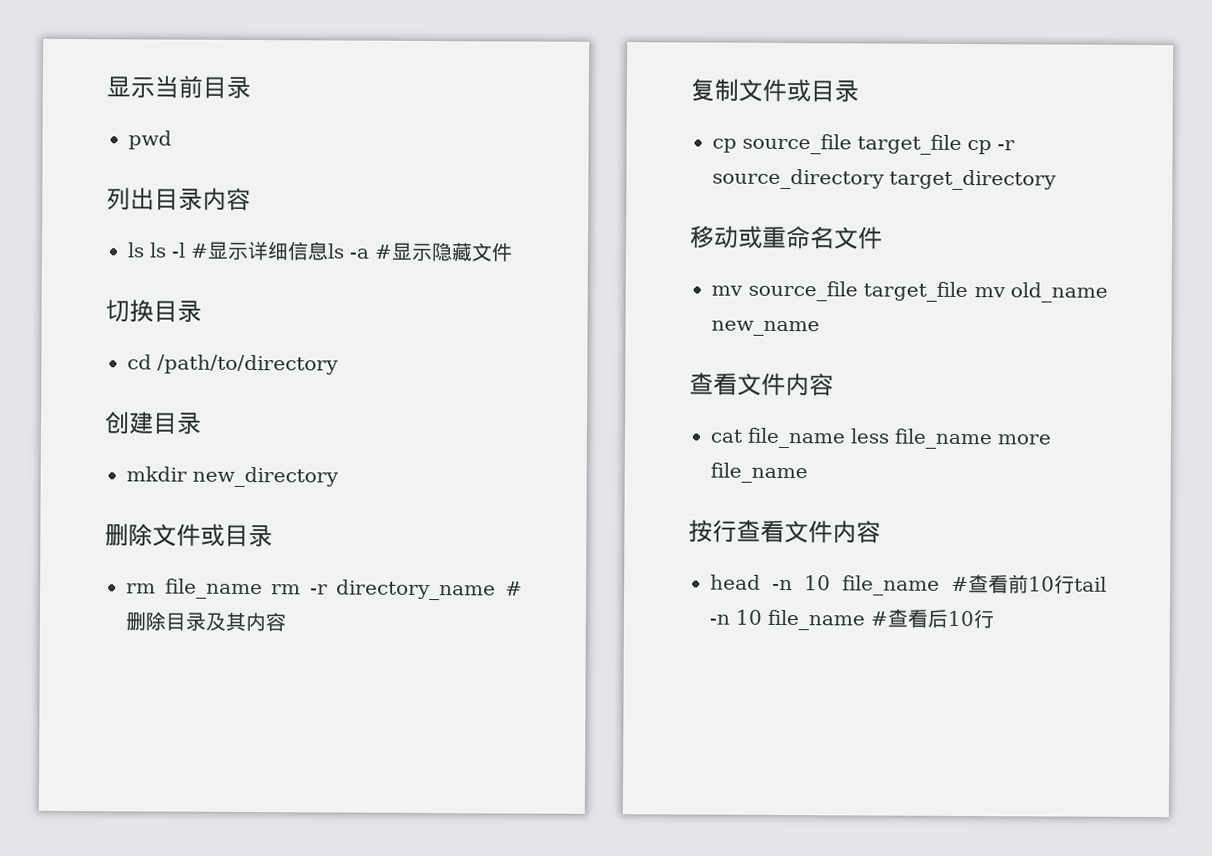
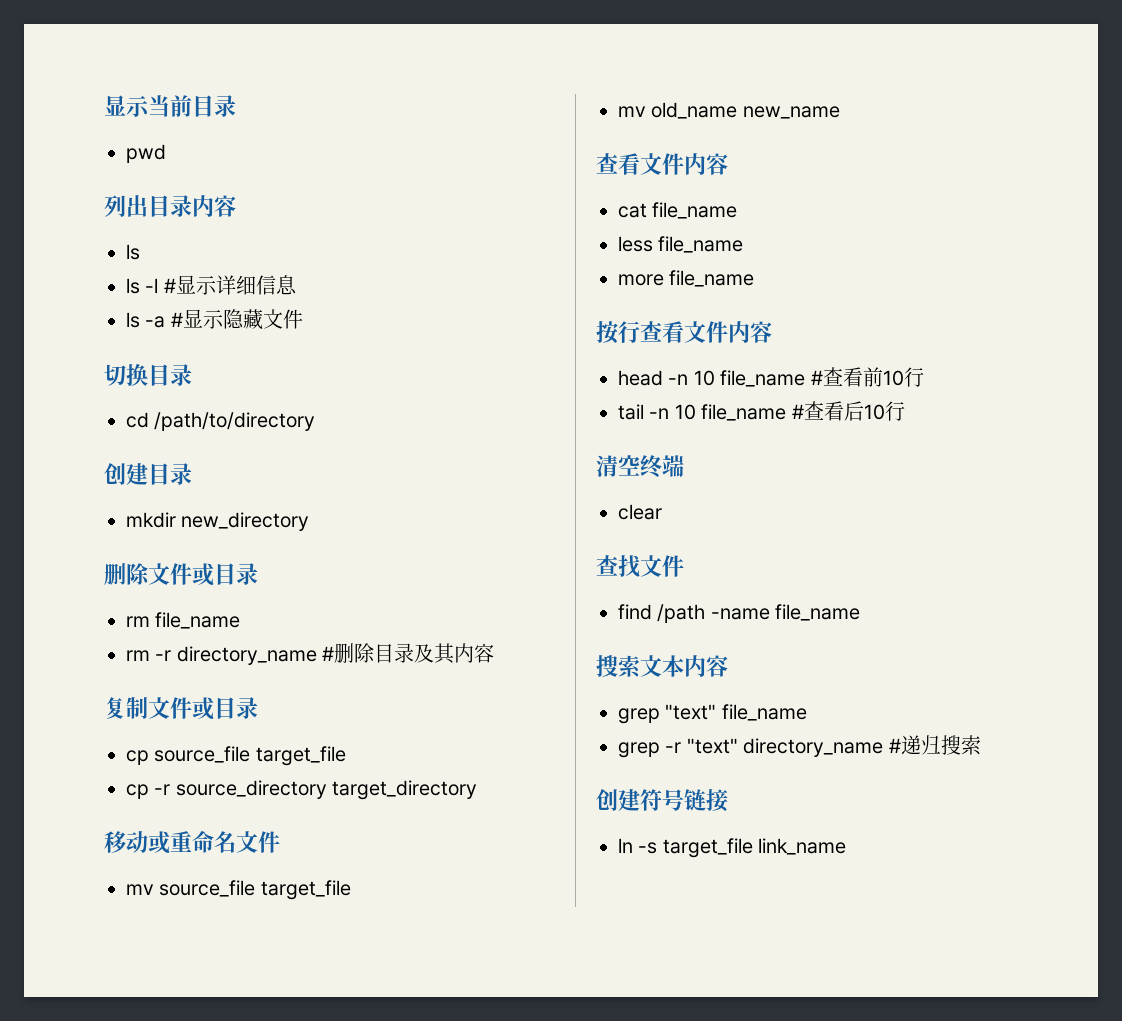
  列出目录内容
- ls ls -l #显示详细信息ls -a #显示隐藏文件
+ ls
+ ls -l #显示详细信息
+ ls -a #显示隐藏文件
- rm file_name rm -r directory_name #删除目录及其内容
+ rm file_name
+ rm -r directory_name #删除目录及其内容
- cp source_file target_file cp -r source_directory target_directory
+ cp source_file target_file
+ cp -r source_directory target_directory
- mv source_file target_file mv old_name new_name
+ mv source_file target_file
+ mv old_name new_name
- cat file_name less file_name more file_name
+ cat file_name
+ less file_name
+ more file_name
- head -n 10 file_name #查看前10行tail -n 10 file_name #查看后10行
+ head -n 10 file_name #查看前10行
+ tail -n 10 file_name #查看后10行
+ 清空终端
+ clear
+ 查找文件
+ find /path -name file_name
+ 搜索文本内容
+ grep "text" file_name
+ grep -r "text" directory_name #递归搜索
+ 创建符号链接
+ ln -s target_file link_name

